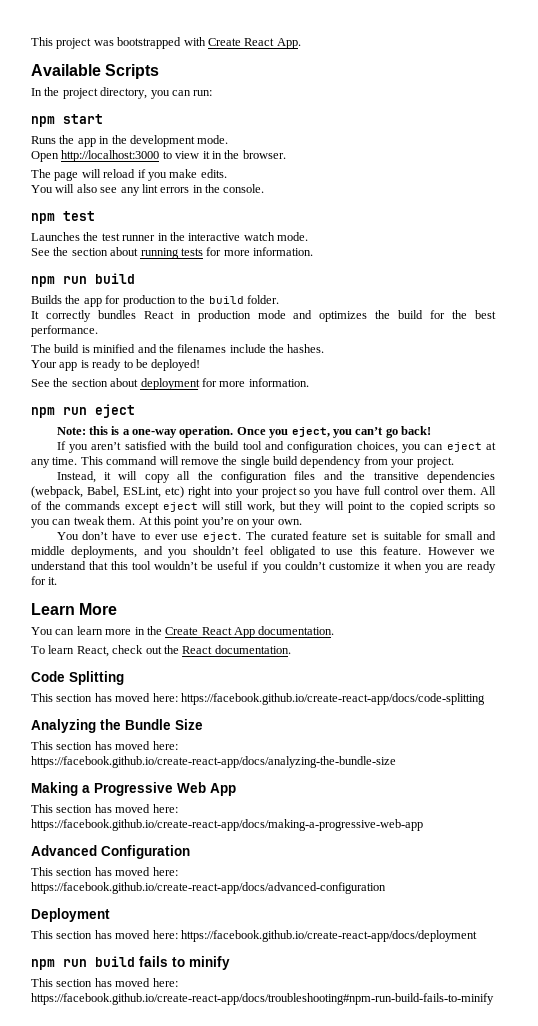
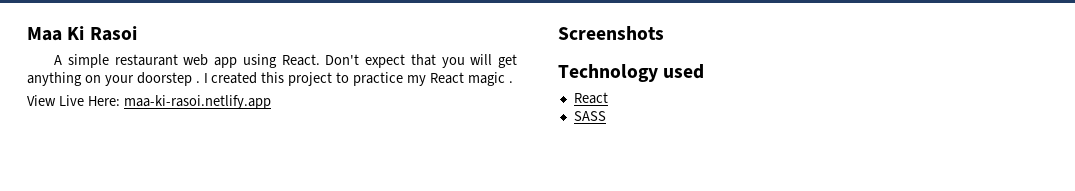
- This project was bootstrapped with Create React App.
- Available Scripts
- In the project directory, you can run:
- npm start
- Runs the app in the development mode.
- Open http://localhost:3000 to view it in the browser.
- The page will reload if you make edits.
- You will also see any lint errors in the console.
- npm test
- Launches the test runner in the interactive watch mode.
- See the section about running tests for more information.
- npm run build
- Builds the app for production to the build folder.
- It correctly bundles React in production mode and optimizes the build for the best performance.
- The build is minified and the filenames include the hashes.
- Your app is ready to be deployed!
- See the section about deployment for more information.
- npm run eject
- Note: this is a one-way operation. Once you eject, you can’t go back!
- If you aren’t satisfied with the build tool and configuration choices, you can eject at any time. This command will remove the single build dependency from your project.
- Instead, it will copy all the configuration files and the transitive dependencies (webpack, Babel, ESLint, etc) right into your project so you have full control over them. All of the commands except eject will still work, but they will point to the copied scripts so you can tweak them. At this point you’re on your own.
- You don’t have to ever use eject. The curated feature set is suitable for small and middle deployments, and you shouldn’t feel obligated to use this feature. However we understand that this tool wouldn’t be useful if you couldn’t customize it when you are ready for it.
- Learn More
- You can learn more in the Create React App documentation.
- To learn React, check out the React documentation.
- Code Splitting
- This section has moved here: https://facebook.github.io/create-react-app/docs/code-splitting
- Analyzing the Bundle Size
- This section has moved here: https://facebook.github.io/create-react-app/docs/analyzing-the-bundle-size
- Making a Progressive Web App
- This section has moved here: https://facebook.github.io/create-react-app/docs/making-a-progressive-web-app
- Advanced Configuration
- This section has moved here: https://facebook.github.io/create-react-app/docs/advanced-configuration
- Deployment
- This section has moved here: https://facebook.github.io/create-react-app/docs/deployment
- npm run build fails to minify
- This section has moved here: https://facebook.github.io/create-react-app/docs/troubleshooting#npm-run-build-fails-to-minify
+ Maa Ki Rasoi
+ A simple restaurant web app using React. Don't expect that you will get anything on your doorstep . I created this project to practice my React magic .
+ View Live Here: maa-ki-rasoi.netlify.app
+ Screenshots
+ Technology used
+ React
+ SASS

